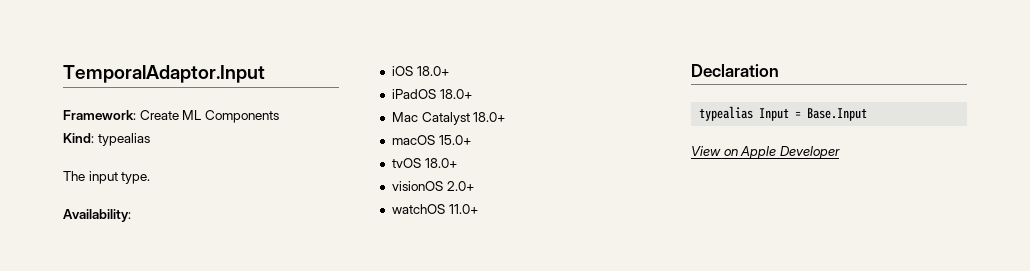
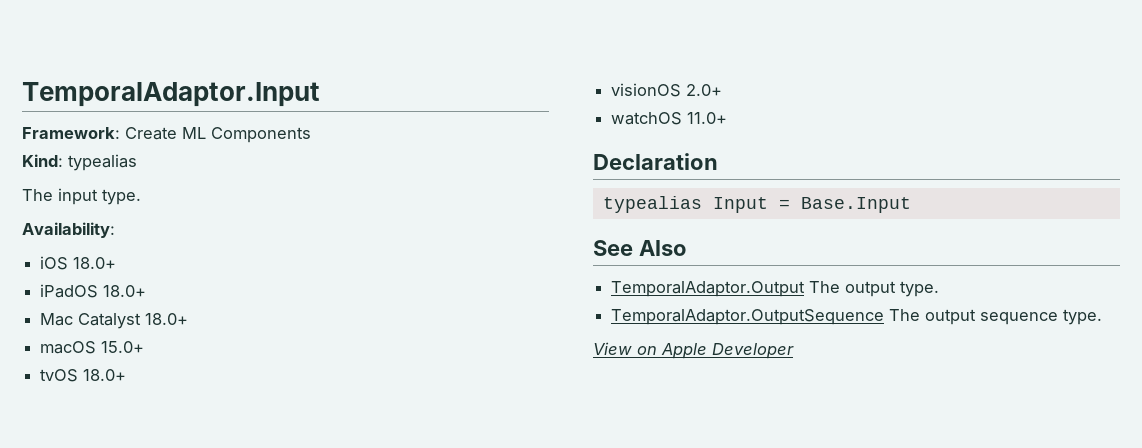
+ See Also
+ TemporalAdaptor.Output The output type.
+ TemporalAdaptor.OutputSequence The output sequence type.

